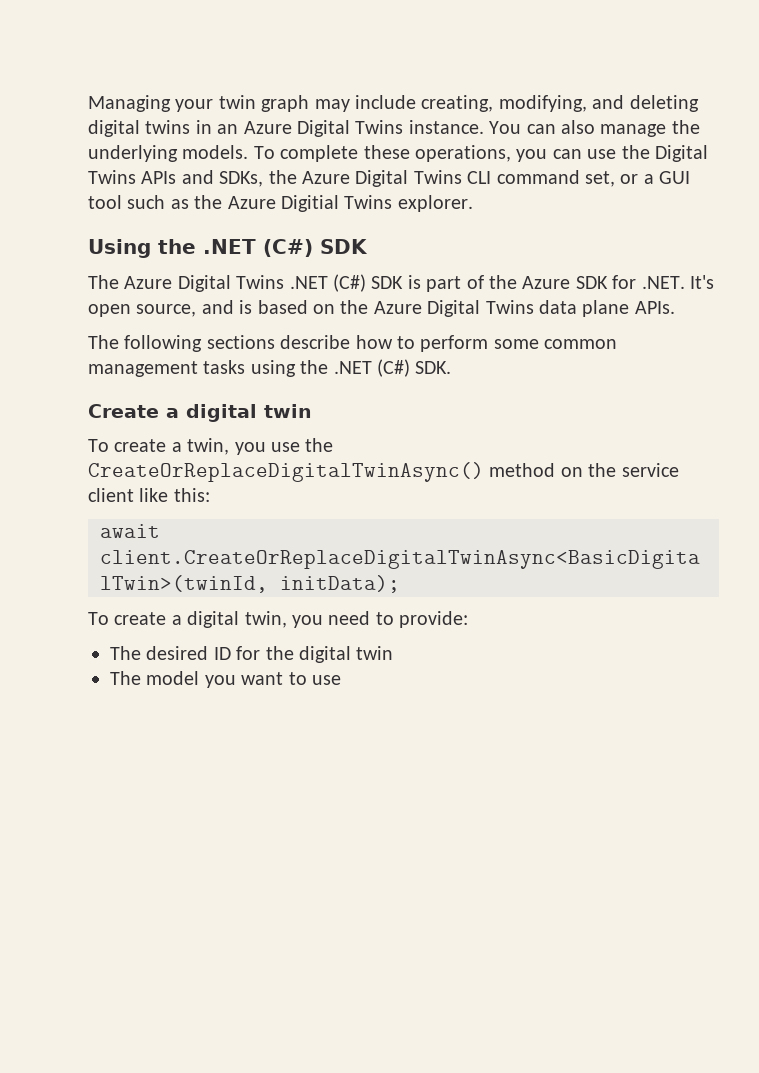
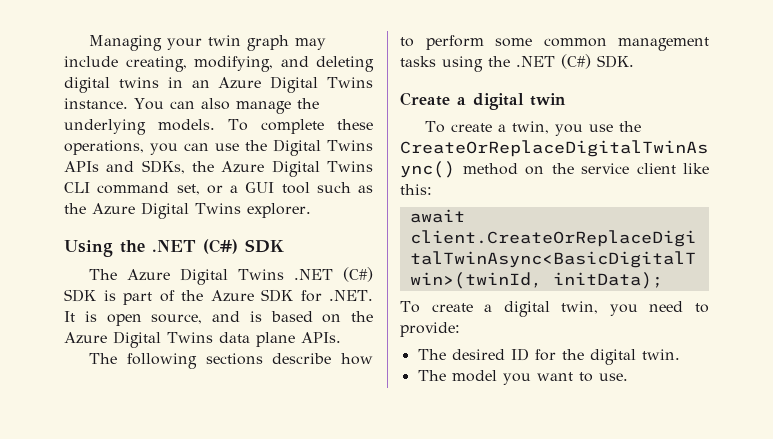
- To complete these operations, you can use the Digital Twins APIs and SDKs, the Azure Digital Twins CLI command set, or a GUI tool such as the Azure Digitial Twins explorer.
+ To complete these operations, you can use the Digital Twins APIs and SDKs, the Azure Digital Twins CLI command set, or a GUI tool such as the Azure Digital Twins explorer.
- The Azure Digital Twins .NET (C#) SDK is part of the Azure SDK for .NET. It's open source, and is based on the Azure Digital Twins data plane APIs.
+ The Azure Digital Twins .NET (C#) SDK is part of the Azure SDK for .NET. It is open source, and is based on the Azure Digital Twins data plane APIs.
- The desired ID for the digital twin
+ The desired ID for the digital twin.
- The model you want to use
+ The model you want to use.

